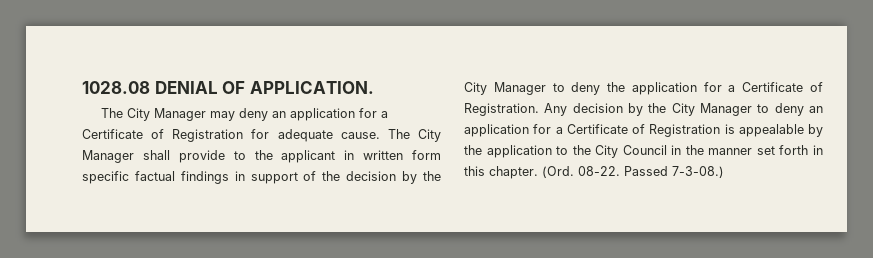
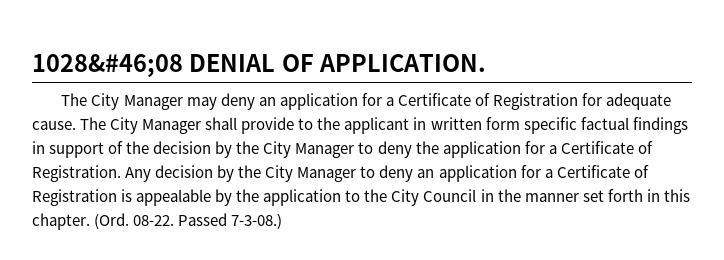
- 1028.08 DENIAL OF APPLICATION.
+ 1028&#46;08 DENIAL OF APPLICATION.

